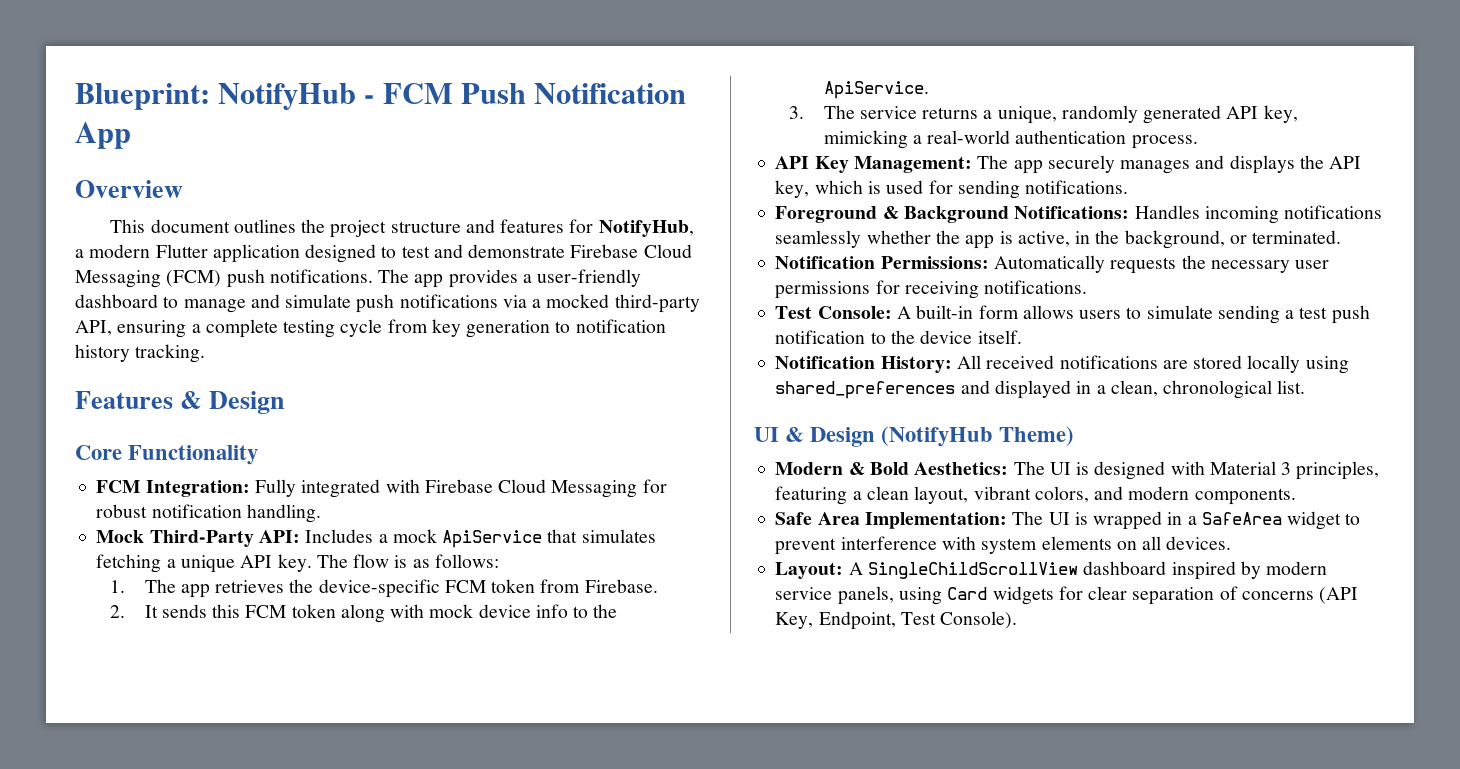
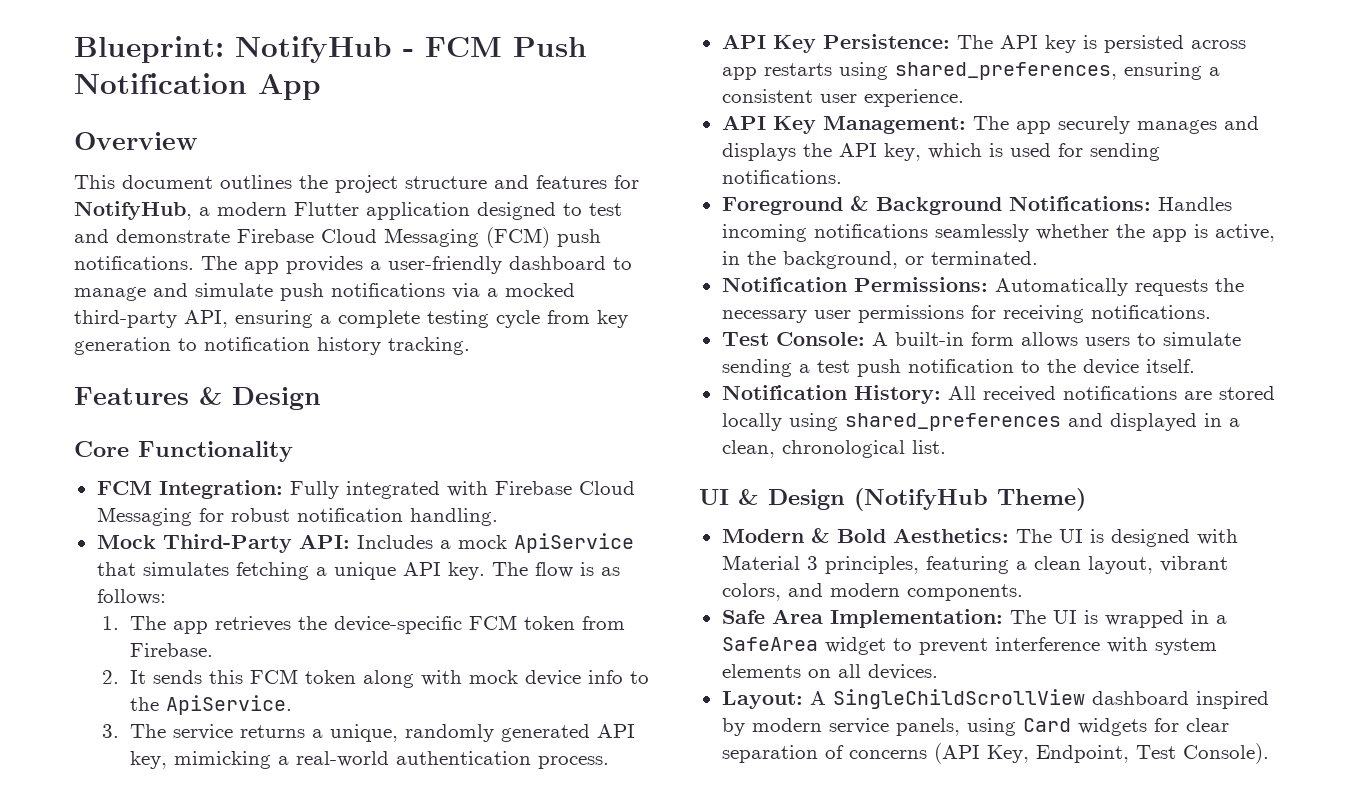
+ API Key Persistence: The API key is persisted across app restarts using shared_preferences, ensuring a consistent user experience.

